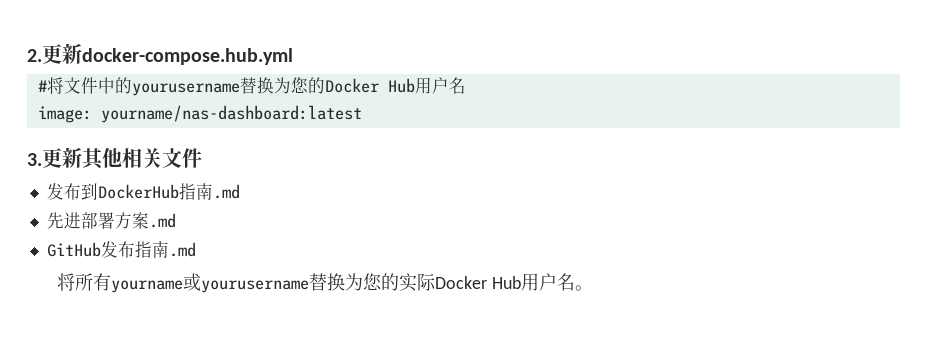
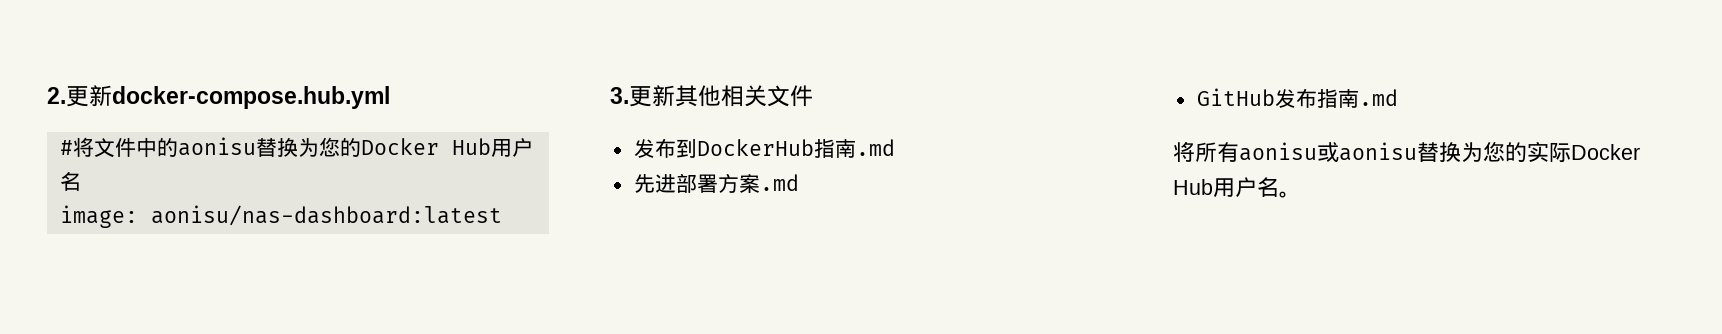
- #将文件中的yourusername替换为您的Docker Hub用户名
+ #将文件中的aonisu替换为您的Docker Hub用户名
- image: yourname/nas-dashboard:latest
+ image: aonisu/nas-dashboard:latest
- 将所有yourname或yourusername替换为您的实际Docker Hub用户名。
+ 将所有aonisu或aonisu替换为您的实际Docker Hub用户名。

